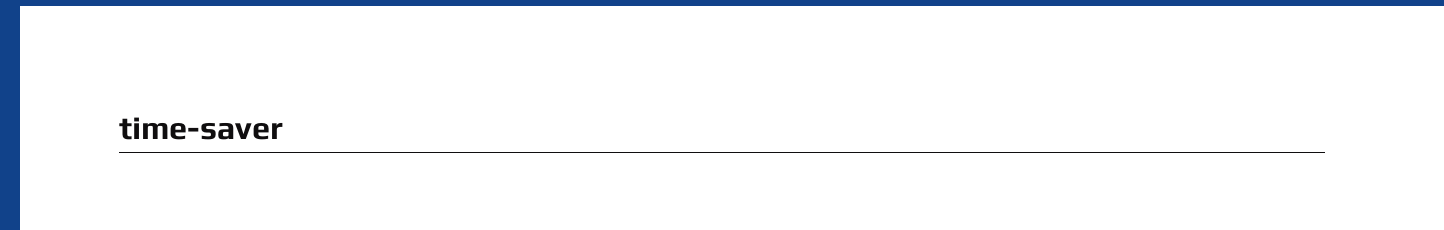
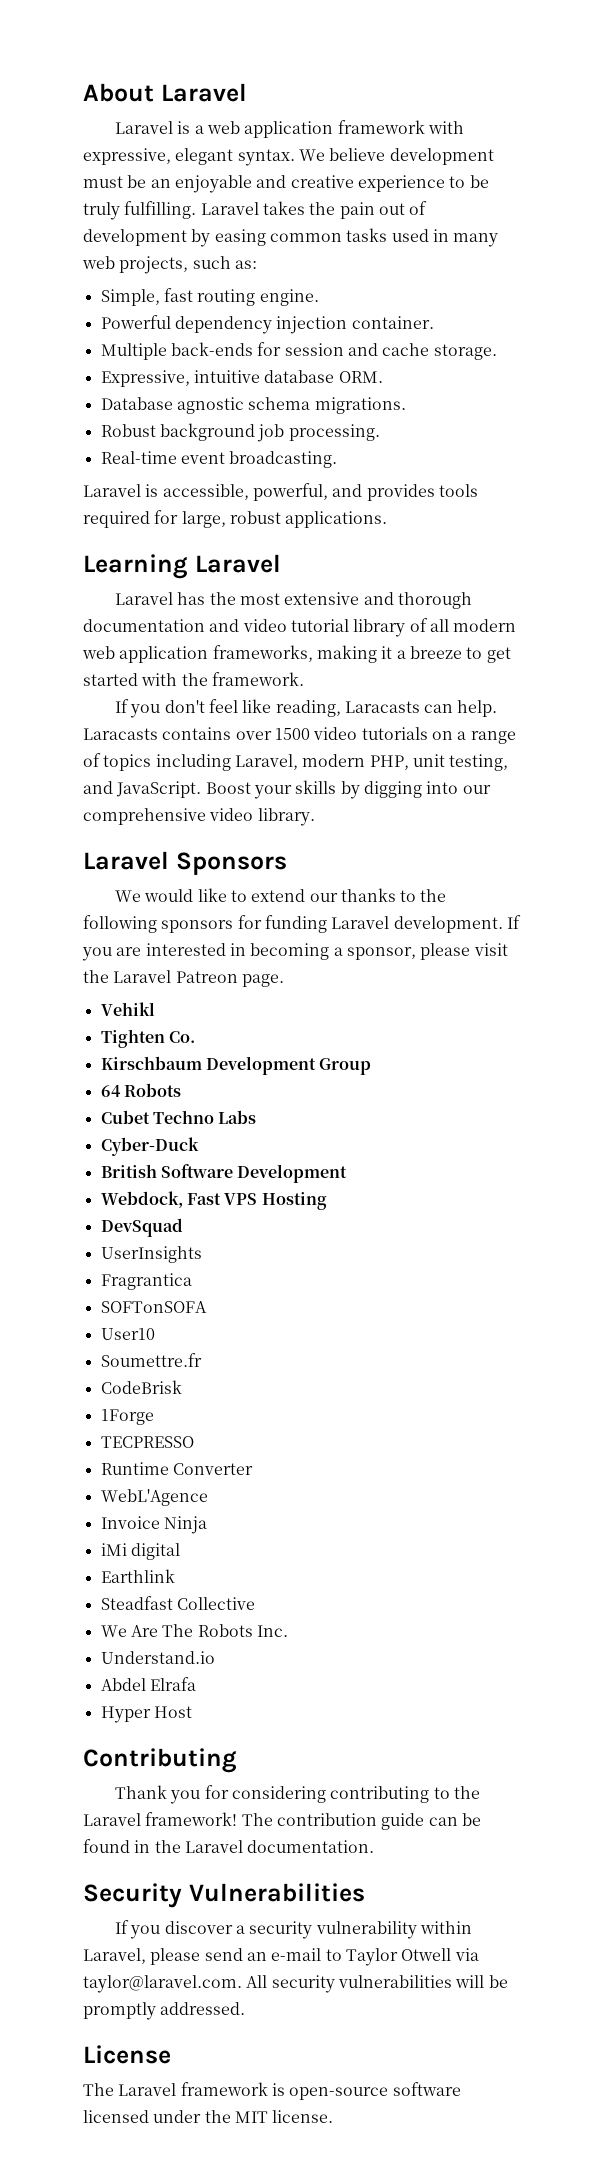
- time-saver
+ About Laravel
+ Laravel is a web application framework with expressive, elegant syntax. We believe development must be an enjoyable and creative experience to be truly fulfilling. Laravel takes the pain out of development by easing common tasks used in many web projects, such as:
+ Simple, fast routing engine.
+ Powerful dependency injection container.
+ Multiple back-ends for session and cache storage.
+ Expressive, intuitive database ORM.
+ Database agnostic schema migrations.
+ Robust background job processing.
+ Real-time event broadcasting.
+ Laravel is accessible, powerful, and provides tools required for large, robust applications.
+ Learning Laravel
+ Laravel has the most extensive and thorough documentation and video tutorial library of all modern web application frameworks, making it a breeze to get started with the framework.
+ If you don't feel like reading, Laracasts can help. Laracasts contains over 1500 video tutorials on a range of topics including Laravel, modern PHP, unit testing, and JavaScript. Boost your skills by digging into our comprehensive video library.
+ Laravel Sponsors
+ We would like to extend our thanks to the following sponsors for funding Laravel development. If you are interested in becoming a sponsor, please visit the Laravel Patreon page.
+ Vehikl
+ Tighten Co.
+ Kirschbaum Development Group
+ 64 Robots
+ Cubet Techno Labs
+ Cyber-Duck
+ British Software Development
+ Webdock, Fast VPS Hosting
+ DevSquad
+ UserInsights
+ Fragrantica
+ SOFTonSOFA
+ User10
+ Soumettre.fr
+ CodeBrisk
+ 1Forge
+ TECPRESSO
+ Runtime Converter
+ WebL'Agence
+ Invoice Ninja
+ iMi digital
+ Earthlink
+ Steadfast Collective
+ We Are The Robots Inc.
+ Understand.io
+ Abdel Elrafa
+ Hyper Host
+ Contributing
+ Thank you for considering contributing to the Laravel framework! The contribution guide can be found in the Laravel documentation.
+ Security Vulnerabilities
+ If you discover a security vulnerability within Laravel, please send an e-mail to Taylor Otwell via taylor@laravel.com. All security vulnerabilities will be promptly addressed.
+ License
+ The Laravel framework is open-source software licensed under the MIT license.

